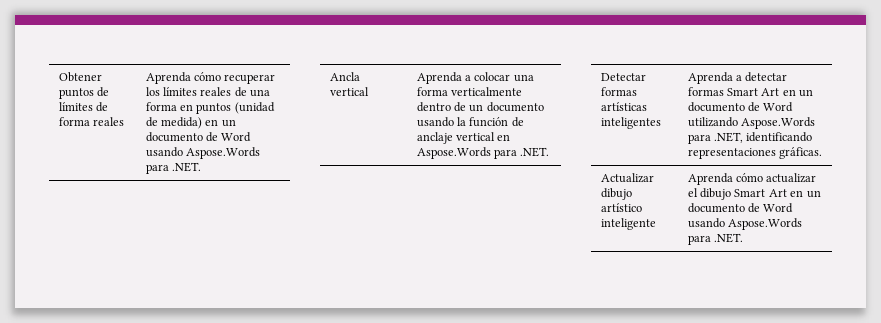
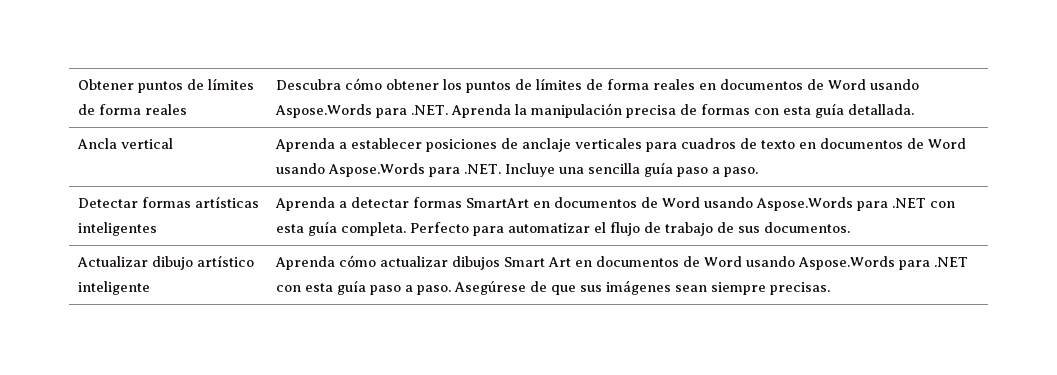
- Obtener puntos de límites de forma reales | Aprenda cómo recuperar los límites reales de una forma en puntos (unidad de medida) en un documento de Word usando Aspose.Words para .NET.
- Ancla vertical | Aprenda a colocar una forma verticalmente dentro de un documento usando la función de anclaje vertical en Aspose.Words para .NET.
+ Obtener puntos de límites de forma reales | Descubra cómo obtener los puntos de límites de forma reales en documentos de Word usando Aspose.Words para .NET. Aprenda la manipulación precisa de formas con esta guía detallada.
+ Ancla vertical | Aprenda a establecer posiciones de anclaje verticales para cuadros de texto en documentos de Word usando Aspose.Words para .NET. Incluye una sencilla guía paso a paso.
- Detectar formas artísticas inteligentes | Aprenda a detectar formas Smart Art en un documento de Word utilizando Aspose.Words para .NET, identificando representaciones gráficas.
+ Detectar formas artísticas inteligentes | Aprenda a detectar formas SmartArt en documentos de Word usando Aspose.Words para .NET con esta guía completa. Perfecto para automatizar el flujo de trabajo de sus documentos.
- Actualizar dibujo artístico inteligente | Aprenda cómo actualizar el dibujo Smart Art en un documento de Word usando Aspose.Words para .NET.
+ Actualizar dibujo artístico inteligente | Aprenda cómo actualizar dibujos Smart Art en documentos de Word usando Aspose.Words para .NET con esta guía paso a paso. Asegúrese de que sus imágenes sean siempre precisas.

